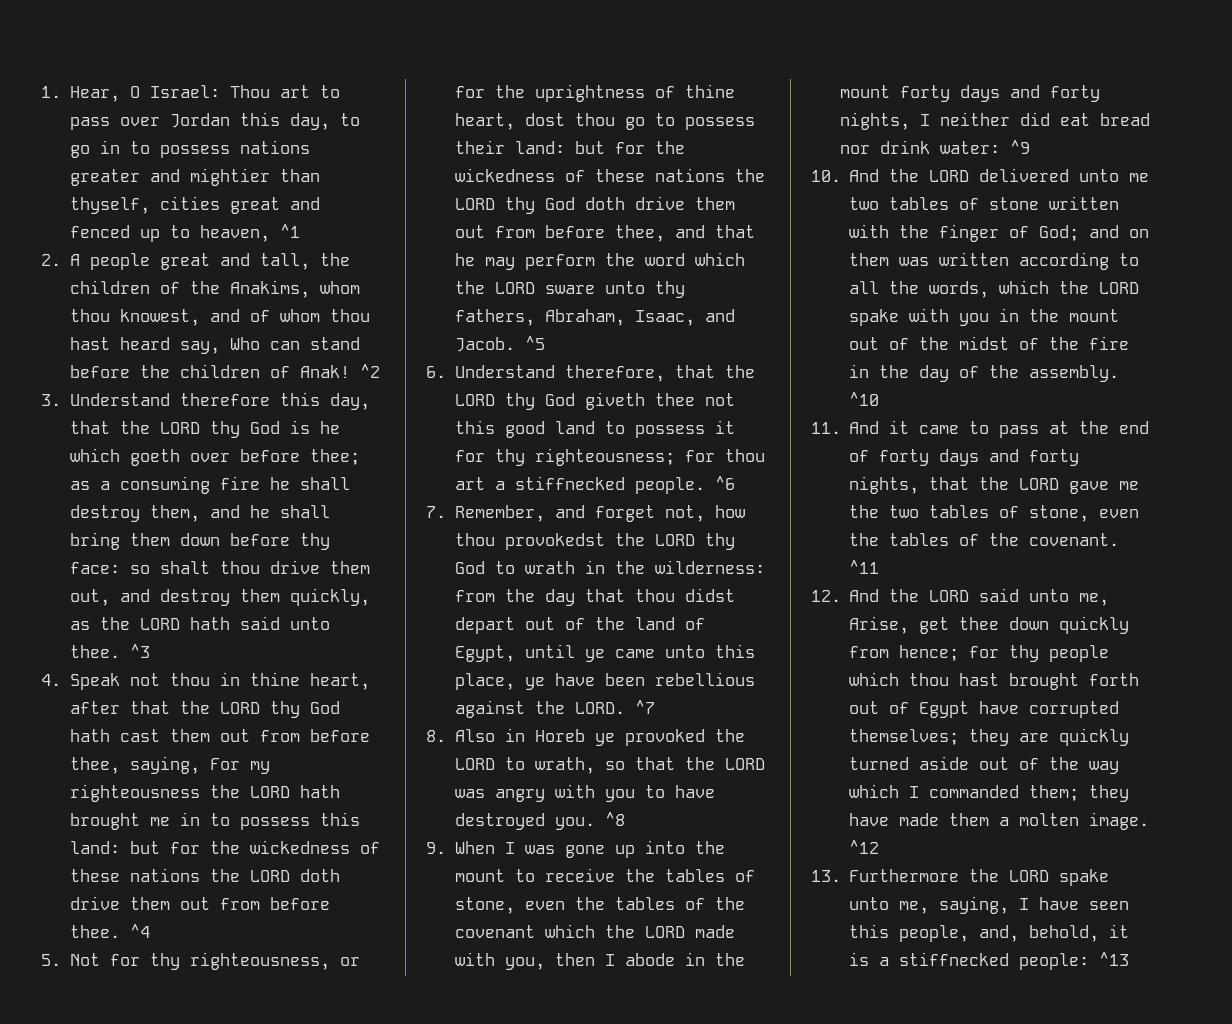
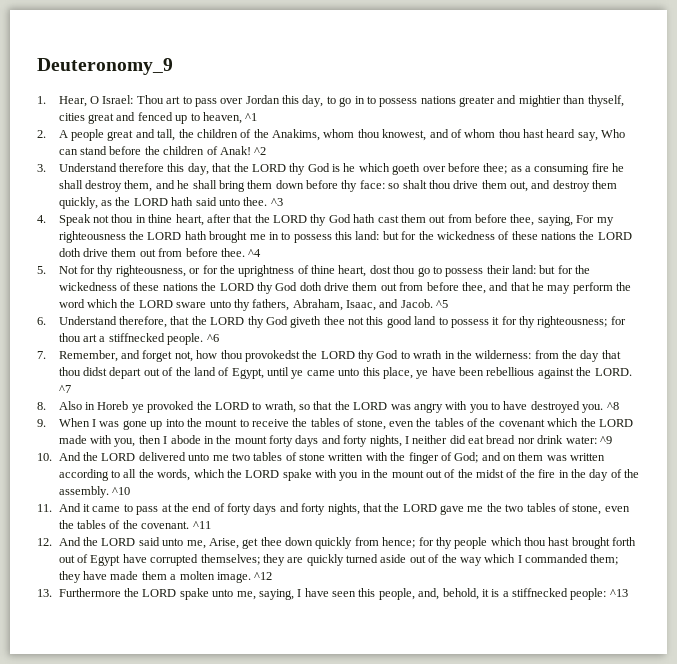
+ Deuteronomy_9

